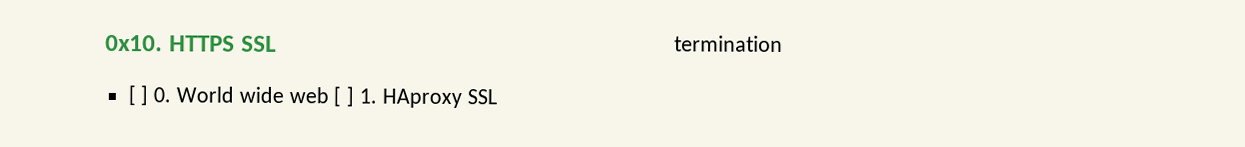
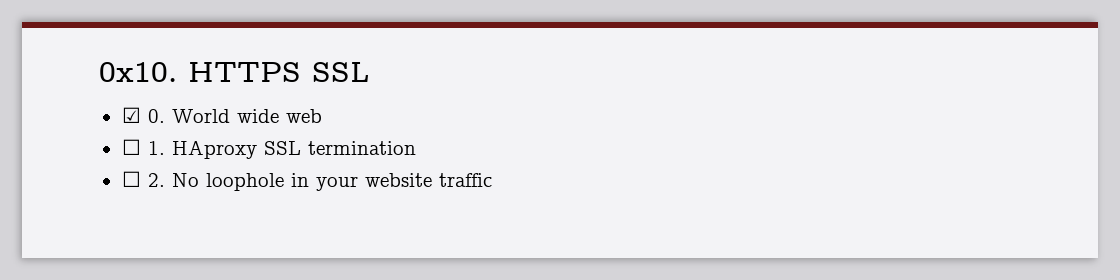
- [ ] 0. World wide web [ ] 1. HAproxy SSL termination
+ ☑ 0. World wide web
+ ☐ 1. HAproxy SSL termination
+ ☐ 2. No loophole in your website traffic

